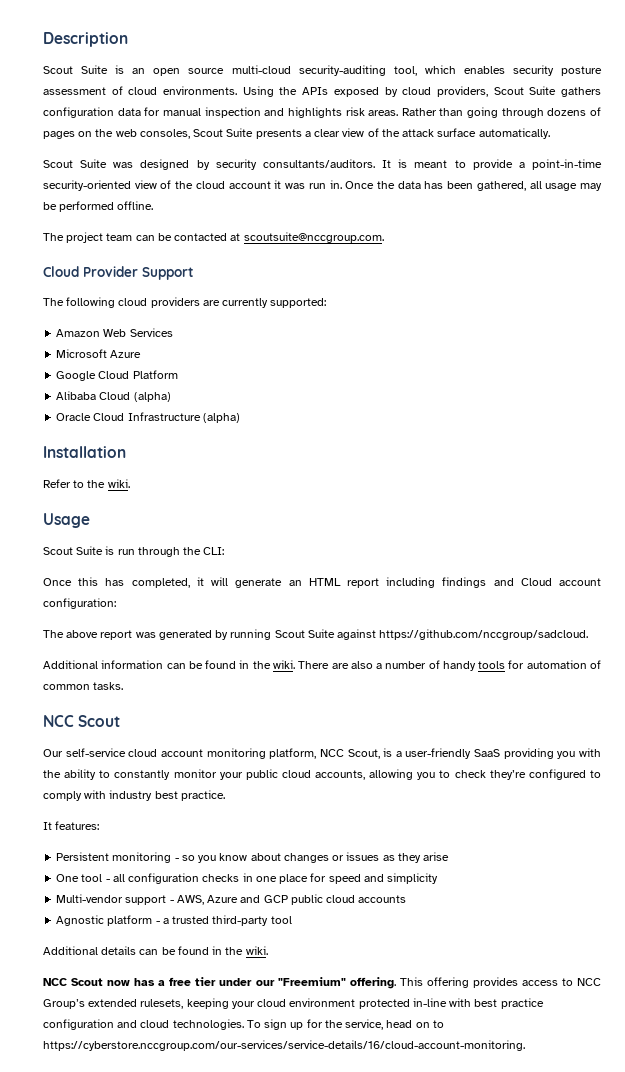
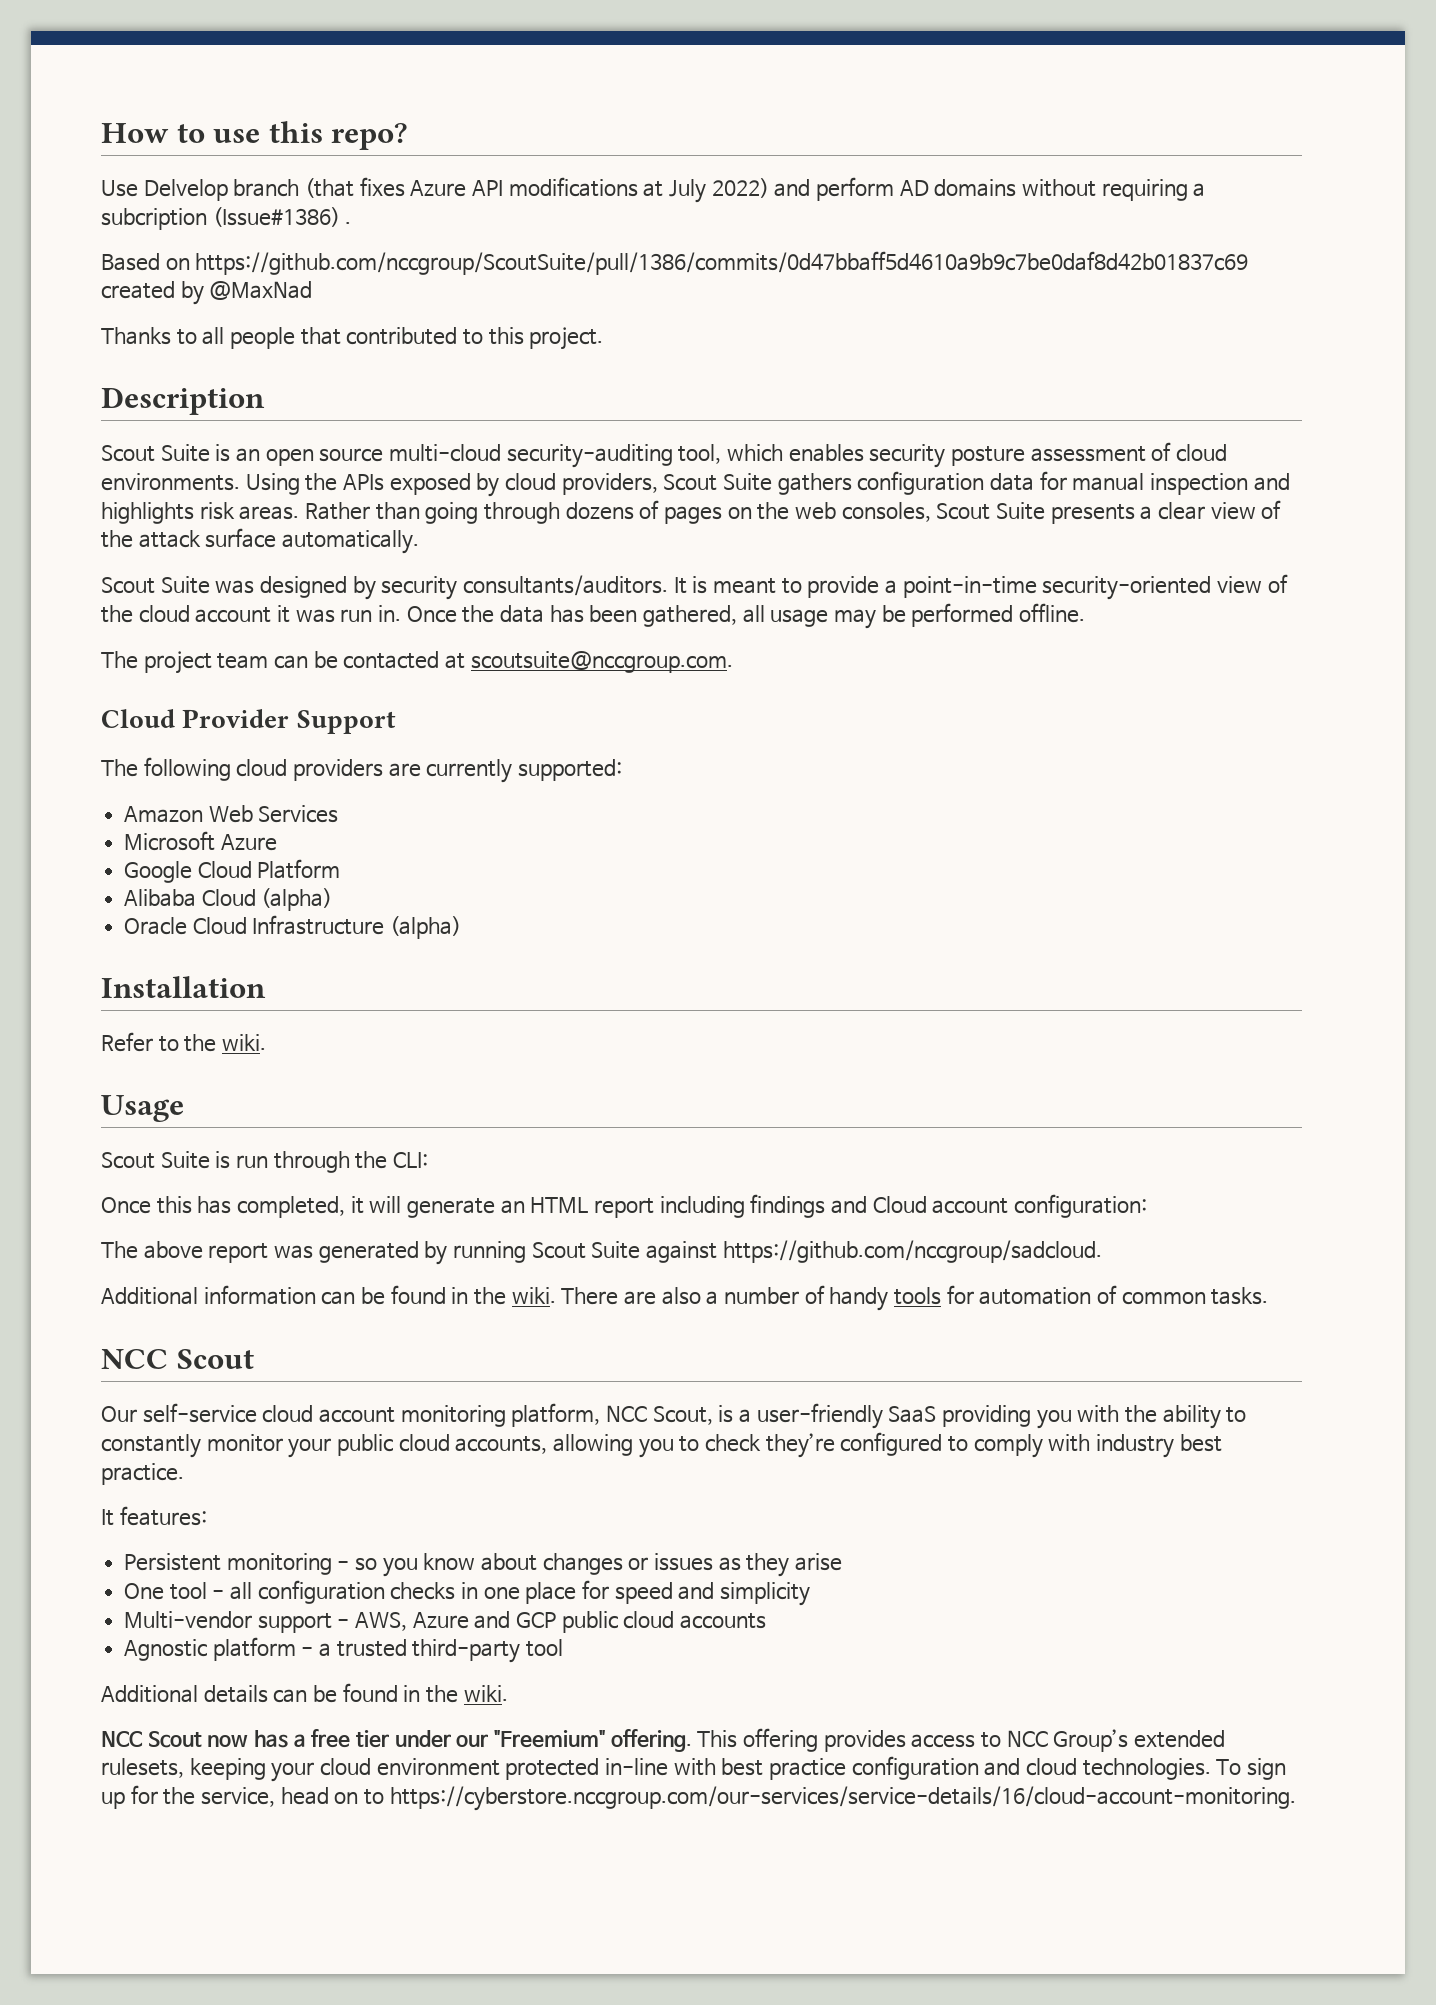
+ How to use this repo?
+ Use Delvelop branch (that fixes Azure API modifications at July 2022) and perform AD domains without requiring a subcription (Issue#1386) .
+ Based on https://github.com/nccgroup/ScoutSuite/pull/1386/commits/0d47bbaff5d4610a9b9c7be0daf8d42b01837c69 created by @MaxNad
+ Thanks to all people that contributed to this project.

